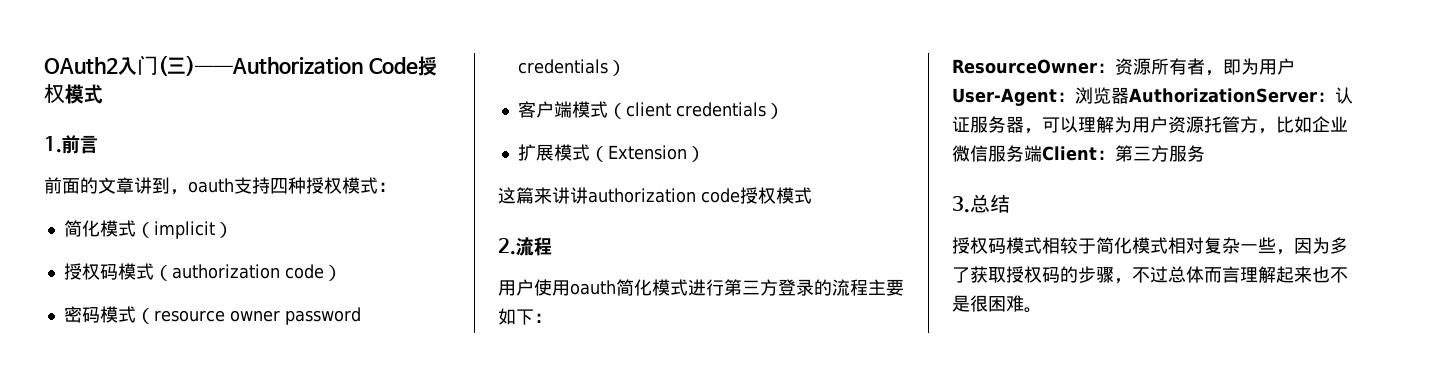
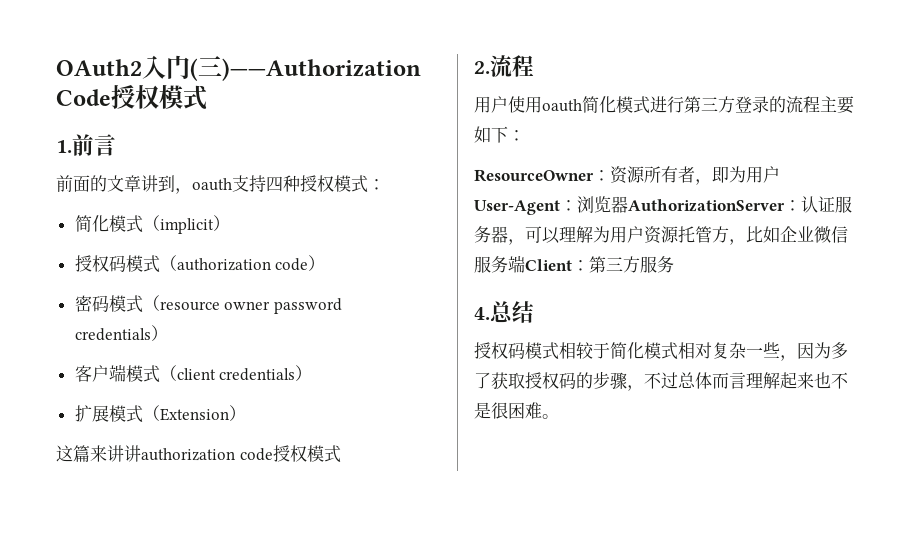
- 3.总结
+ 4.总结

